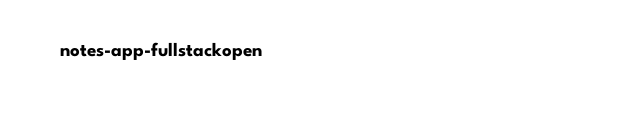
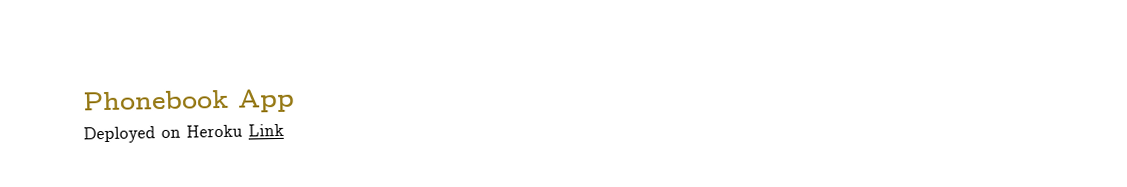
- notes-app-fullstackopen
+ Phonebook App
+ Deployed on Heroku Link

